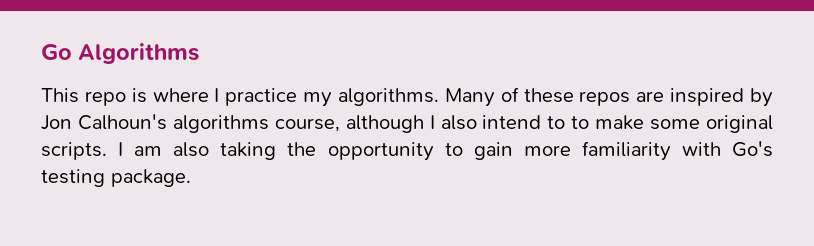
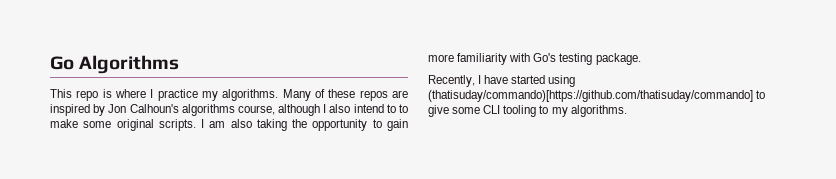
+ Recently, I have started using (thatisuday/commando)[https://github.com/thatisuday/commando] to give some CLI tooling to my algorithms.

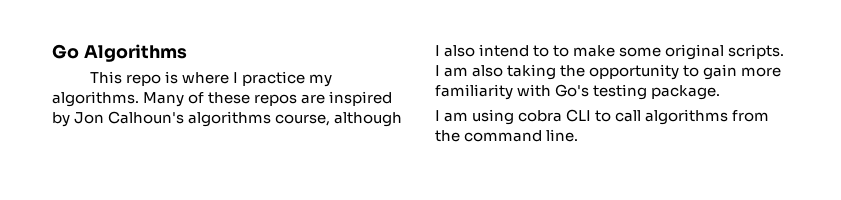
- Recently, I have started using (thatisuday/commando)[https://github.com/thatisuday/commando] to give some CLI tooling to my algorithms.
+ I am using cobra CLI to call algorithms from the command line.

